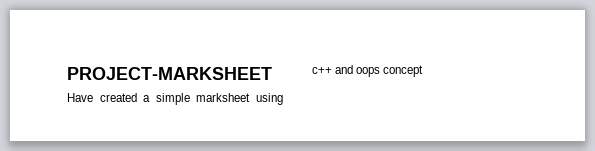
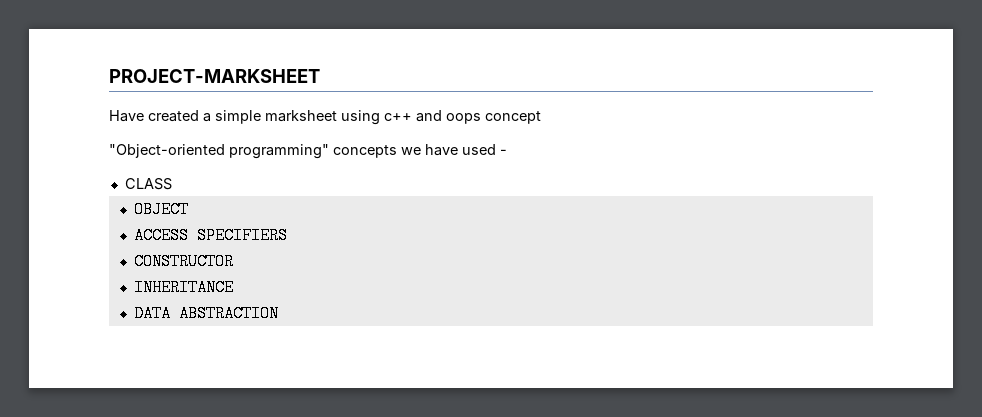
+ "Object-oriented programming" concepts we have used -
+ CLASS
+ OBJECT
+ ACCESS SPECIFIERS
+ CONSTRUCTOR
+ INHERITANCE
+ DATA ABSTRACTION

